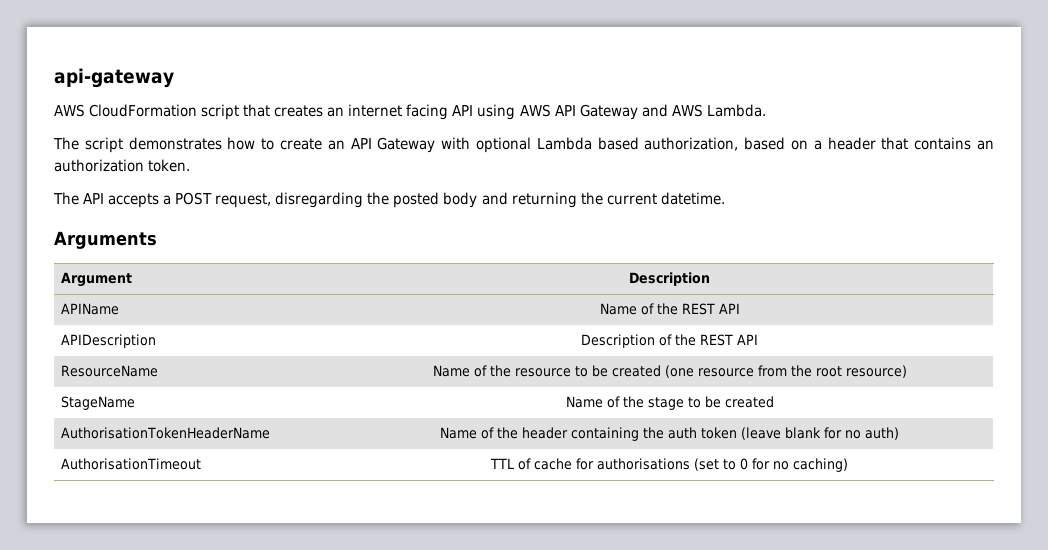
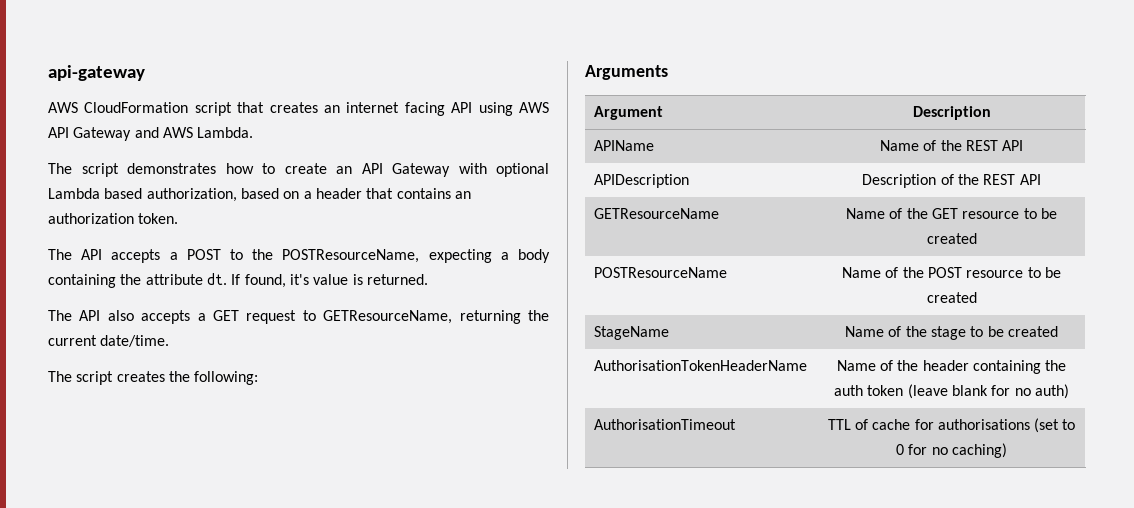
- The API accepts a POST request, disregarding the posted body and returning the current datetime.
+ The API accepts a POST to the POSTResourceName, expecting a body containing the attribute dt. If found, it's value is returned.
+ The API also accepts a GET request to GETResourceName, returning the current date/time.
+ The script creates the following:
- ResourceName | Name of the resource to be created (one resource from the root resource)
+ GETResourceName | Name of the GET resource to be created
+ POSTResourceName | Name of the POST resource to be created

